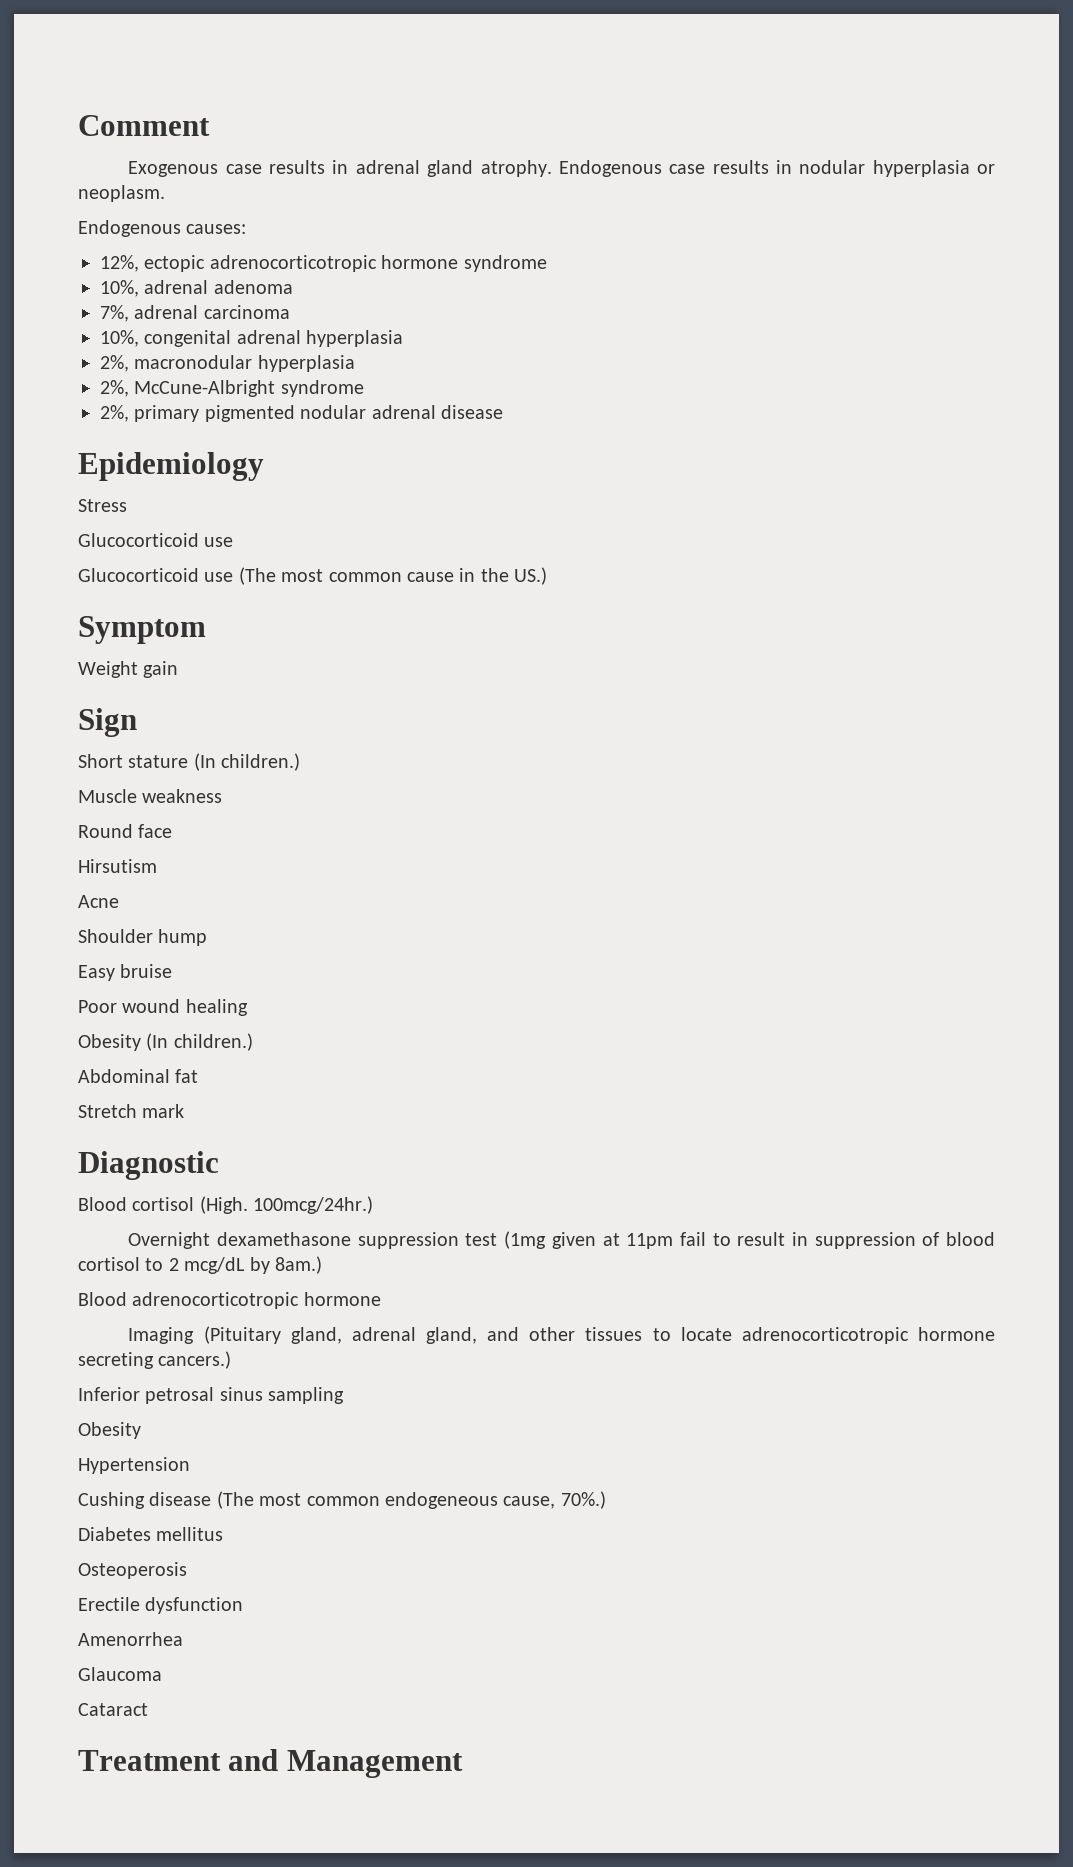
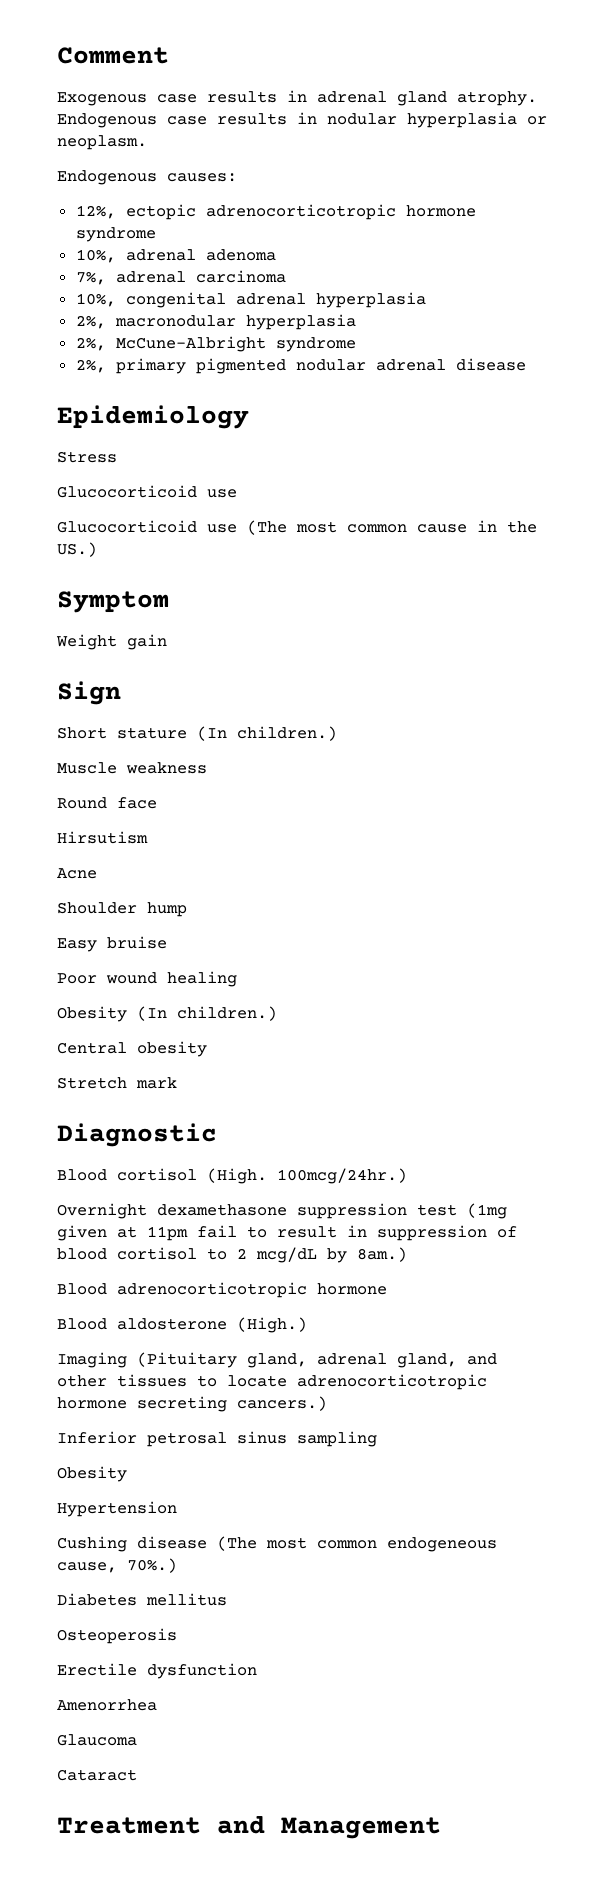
- Abdominal fat
+ Central obesity
+ Blood aldosterone (High.)

